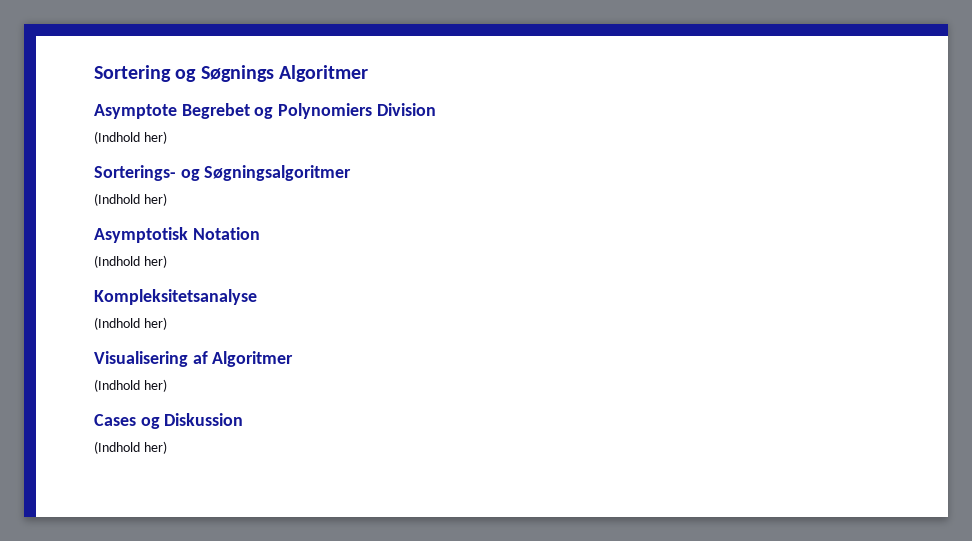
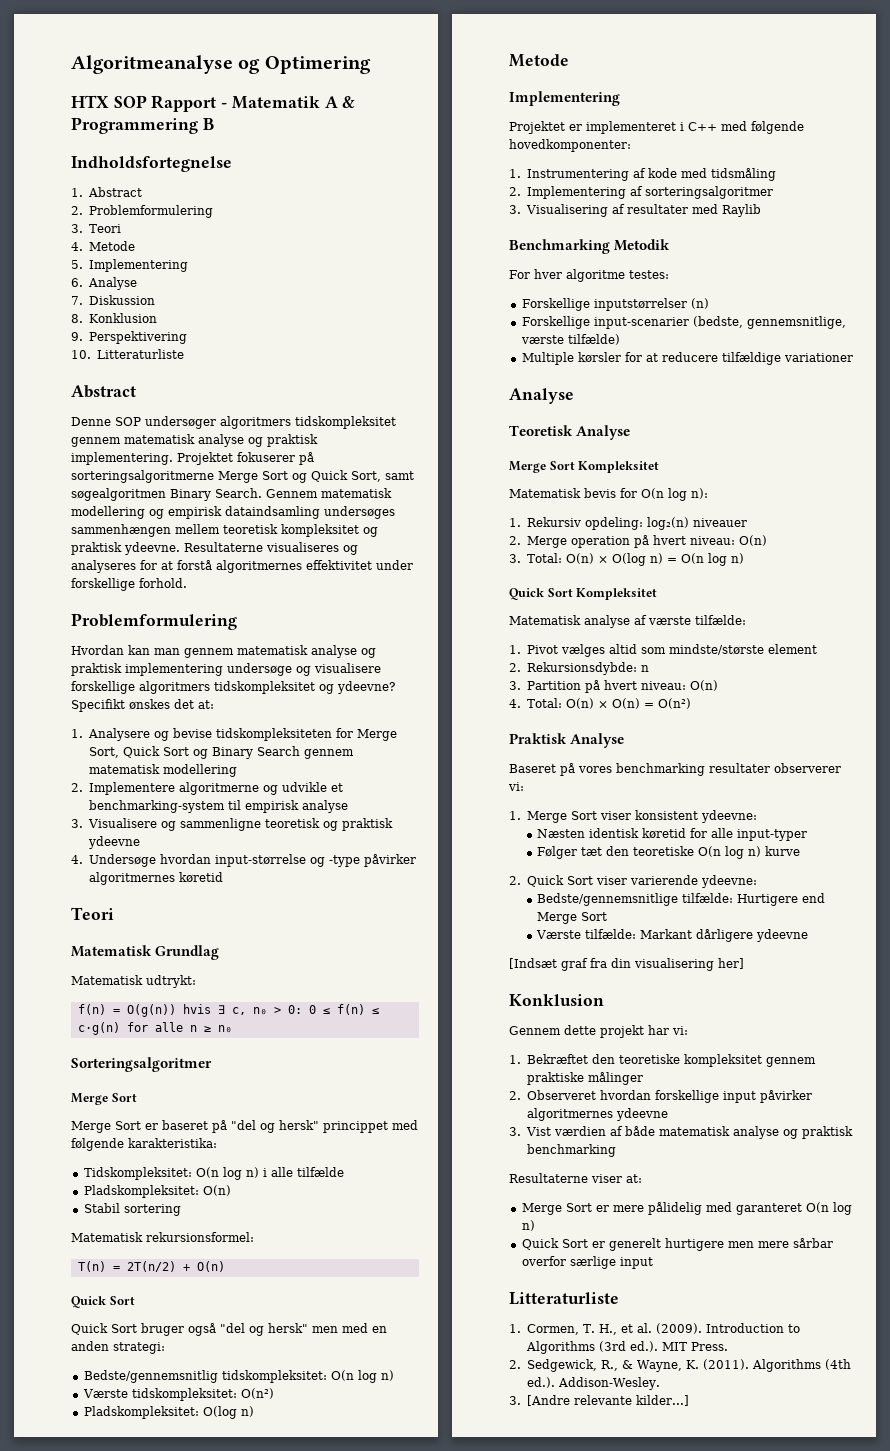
- Sortering og Søgnings Algoritmer
- Asymptote Begrebet og Polynomiers Division
- (Indhold her)
- Sorterings- og Søgningsalgoritmer
- (Indhold her)
- Asymptotisk Notation
- (Indhold her)
- Kompleksitetsanalyse
- (Indhold her)
- Visualisering af Algoritmer
- (Indhold her)
- Cases og Diskussion
- (Indhold her)
+ Algoritmeanalyse og Optimering
+ HTX SOP Rapport - Matematik A & Programmering B
+ Indholdsfortegnelse
+ 1. Abstract
+ 2. Problemformulering
+ 3. Teori
+ 4. Metode
+ 5. Implementering
+ 6. Analyse
+ 7. Diskussion
+ 8. Konklusion
+ 9. Perspektivering
+ 10. Litteraturliste
+ Abstract
+ Denne SOP undersøger algoritmers tidskompleksitet gennem matematisk analyse og praktisk implementering. Projektet fokuserer på sorteringsalgoritmerne Merge Sort og Quick Sort, samt søgealgoritmen Binary Search. Gennem matematisk modellering og empirisk dataindsamling undersøges sammenhængen mellem teoretisk kompleksitet og praktisk ydeevne. Resultaterne visualiseres og analyseres for at forstå algoritmernes effektivitet under forskellige forhold.
+ Problemformulering
+ Hvordan kan man gennem matematisk analyse og praktisk implementering undersøge og visualisere forskellige algoritmers tidskompleksitet og ydeevne? Specifikt ønskes det at:
+ 1. Analysere og bevise tidskompleksiteten for Merge Sort, Quick Sort og Binary Search gennem matematisk modellering
+ 2. Implementere algoritmerne og udvikle et benchmarking-system til empirisk analyse
+ 3. Visualisere og sammenligne teoretisk og praktisk ydeevne
+ 4. Undersøge hvordan input-størrelse og -type påvirker algoritmernes køretid
+ Teori
+ Matematisk Grundlag
+ Matematisk udtrykt:
+ f(n) = O(g(n)) hvis ∃ c, n₀ > 0: 0 ≤ f(n) ≤ c·g(n) for alle n ≥ n₀
+ Sorteringsalgoritmer
+ Merge Sort
+ Merge Sort er baseret på "del og hersk" princippet med følgende karakteristika:
+ Tidskompleksitet: O(n log n) i alle tilfælde
+ Pladskompleksitet: O(n)
+ Stabil sortering
+ Matematisk rekursionsformel:
+ T(n) = 2T(n/2) + O(n)
+ Quick Sort
+ Quick Sort bruger også "del og hersk" men med en anden strategi:
+ Bedste/gennemsnitlig tidskompleksitet: O(n log n)
+ Værste tidskompleksitet: O(n²)
+ Pladskompleksitet: O(log n)
+ Metode
+ Implementering
+ Projektet er implementeret i C++ med følgende hovedkomponenter:
+ 1. Instrumentering af kode med tidsmåling
+ 2. Implementering af sorteringsalgoritmer
+ 3. Visualisering af resultater med Raylib
+ Benchmarking Metodik
+ For hver algoritme testes:
+ Forskellige inputstørrelser (n)
+ Forskellige input-scenarier (bedste, gennemsnitlige, værste tilfælde)
+ Multiple kørsler for at reducere tilfældige variationer
+ Analyse
+ Teoretisk Analyse
+ Merge Sort Kompleksitet
+ Matematisk bevis for O(n log n):
+ 1. Rekursiv opdeling: log₂(n) niveauer
+ 2. Merge operation på hvert niveau: O(n)
+ 3. Total: O(n) × O(log n) = O(n log n)
+ Quick Sort Kompleksitet
+ Matematisk analyse af værste tilfælde:
+ 1. Pivot vælges altid som mindste/største element
+ 2. Rekursionsdybde: n
+ 3. Partition på hvert niveau: O(n)
+ 4. Total: O(n) × O(n) = O(n²)
+ Praktisk Analyse
+ Baseret på vores benchmarking resultater observerer vi:
+ 1. Merge Sort viser konsistent ydeevne:
+ Næsten identisk køretid for alle input-typer
+ Følger tæt den teoretiske O(n log n) kurve
+ 2. Quick Sort viser varierende ydeevne:
+ Bedste/gennemsnitlige tilfælde: Hurtigere end Merge Sort
+ Værste tilfælde: Markant dårligere ydeevne
+ [Indsæt graf fra din visualisering her]
+ Konklusion
+ Gennem dette projekt har vi:
+ 1. Bekræftet den teoretiske kompleksitet gennem praktiske målinger
+ 2. Observeret hvordan forskellige input påvirker algoritmernes ydeevne
+ 3. Vist værdien af både matematisk analyse og praktisk benchmarking
+ Resultaterne viser at:
+ Merge Sort er mere pålidelig med garanteret O(n log n)
+ Quick Sort er generelt hurtigere men mere sårbar overfor særlige input
+ Litteraturliste
+ 1. Cormen, T. H., et al. (2009). Introduction to Algorithms (3rd ed.). MIT Press.
+ 2. Sedgewick, R., & Wayne, K. (2011). Algorithms (4th ed.). Addison-Wesley.
+ 3. [Andre relevante kilder...]

